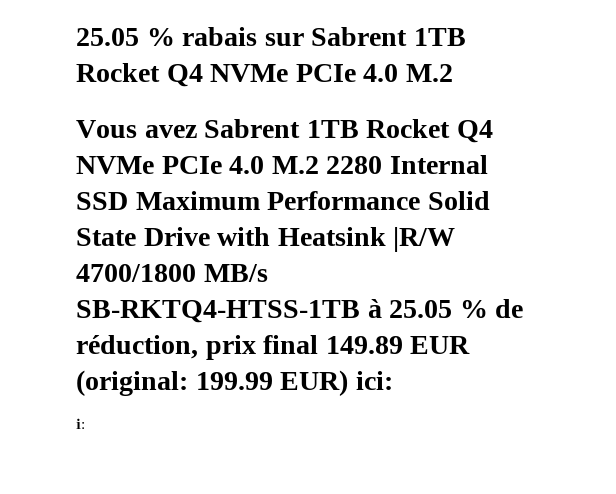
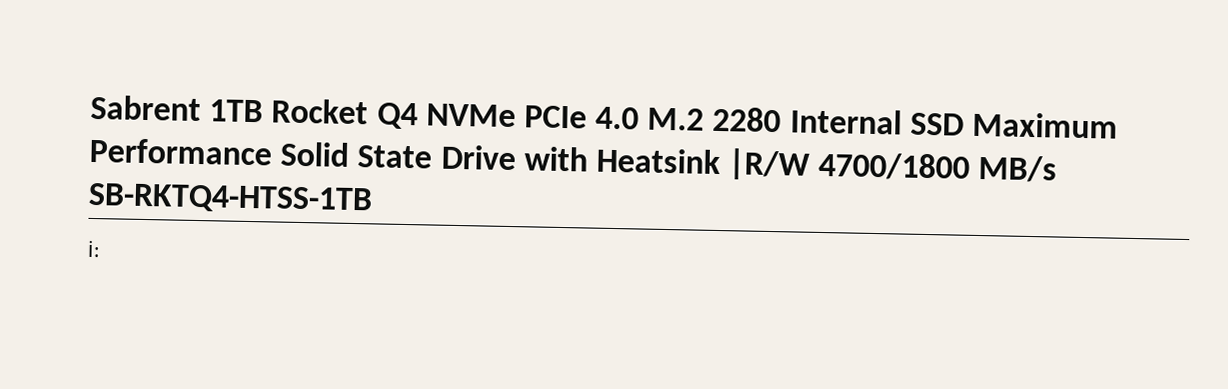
- 25.05 % rabais sur Sabrent 1TB Rocket Q4 NVMe PCIe 4.0 M.2
- Vous avez Sabrent 1TB Rocket Q4 NVMe PCIe 4.0 M.2 2280 Internal SSD Maximum Performance Solid State Drive with Heatsink |R/W 4700/1800 MB/s SB-RKTQ4-HTSS-1TB à 25.05 % de réduction, prix final 149.89 EUR (original: 199.99 EUR) ici:
+ Sabrent 1TB Rocket Q4 NVMe PCIe 4.0 M.2 2280 Internal SSD Maximum Performance Solid State Drive with Heatsink |R/W 4700/1800 MB/s SB-RKTQ4-HTSS-1TB

